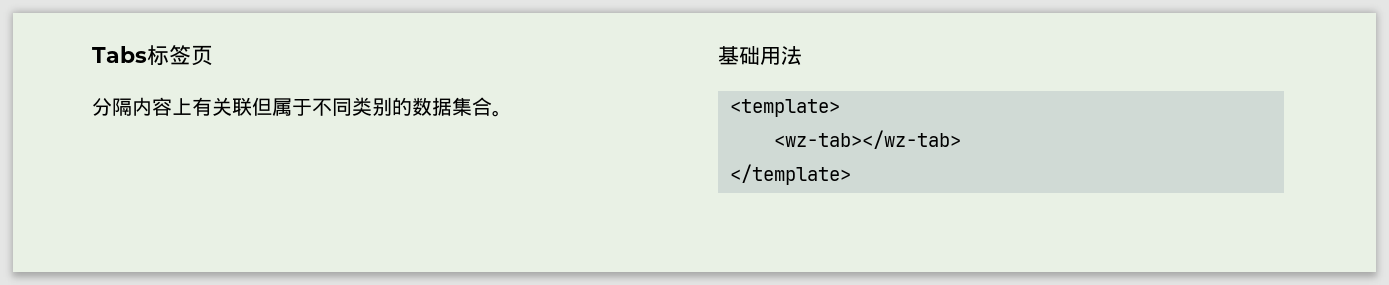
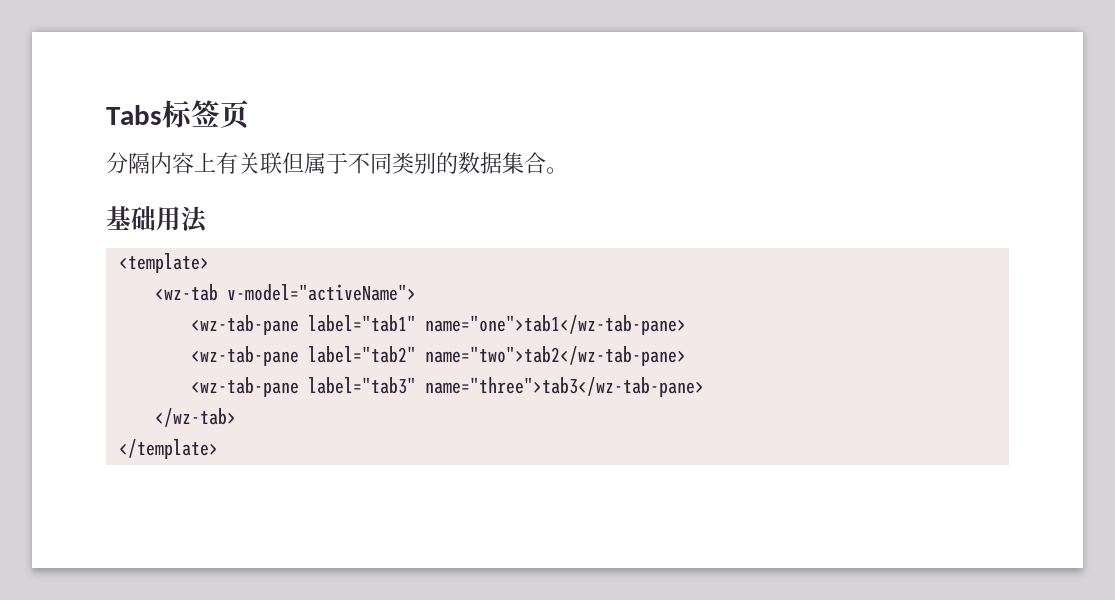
- <wz-tab></wz-tab>
+ <wz-tab v-model="activeName">
+ <wz-tab-pane label="tab1" name="one">tab1</wz-tab-pane>
+ <wz-tab-pane label="tab2" name="two">tab2</wz-tab-pane>
+ <wz-tab-pane label="tab3" name="three">tab3</wz-tab-pane>
+ </wz-tab>

